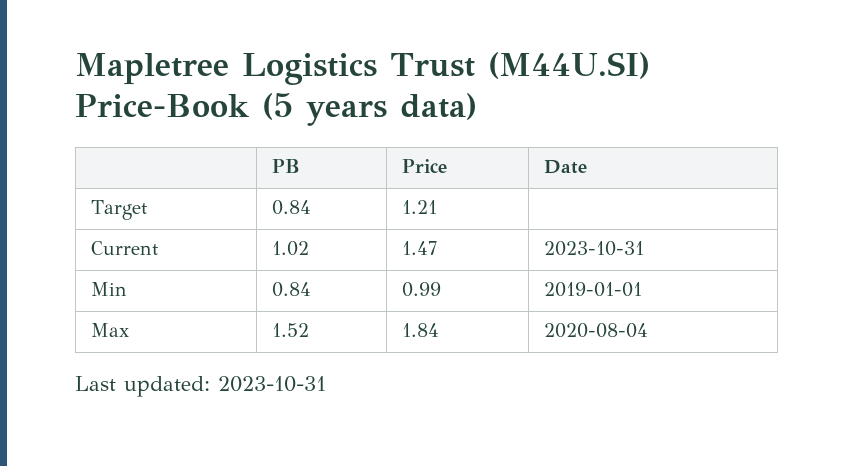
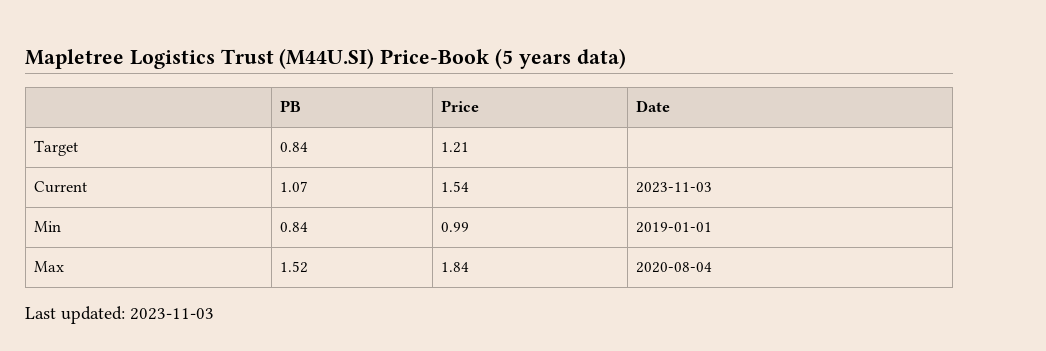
- Current | 1.02 | 1.47 | 2023-10-31
+ Current | 1.07 | 1.54 | 2023-11-03
- Last updated: 2023-10-31
+ Last updated: 2023-11-03

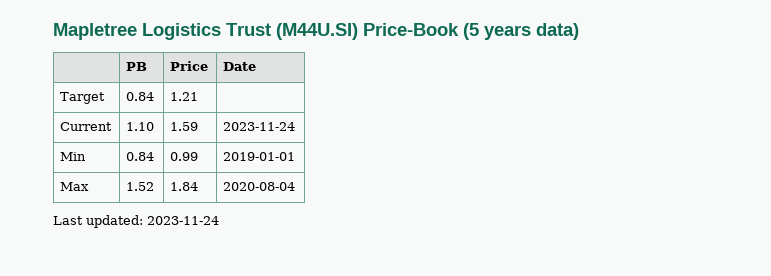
- Current | 1.07 | 1.54 | 2023-11-03
+ Current | 1.10 | 1.59 | 2023-11-24
- Last updated: 2023-11-03
+ Last updated: 2023-11-24

